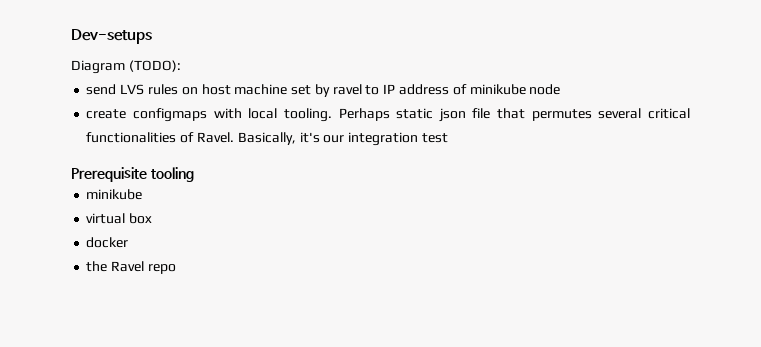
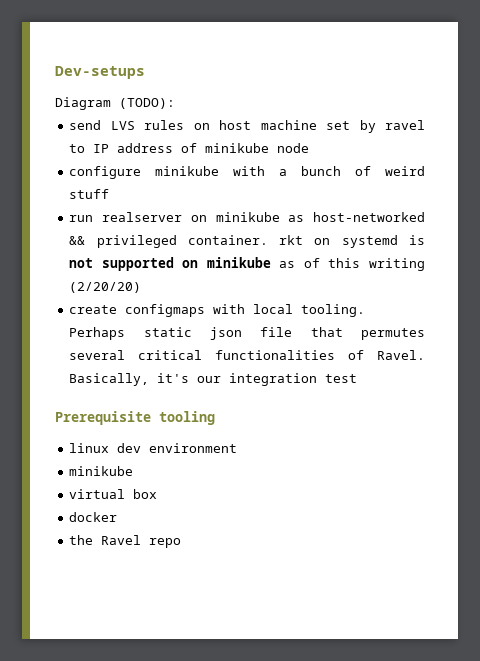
+ configure minikube with a bunch of weird stuff
+ run realserver on minikube as host-networked && privileged container. rkt on systemd is not supported on minikube as of this writing (2/20/20)
+ linux dev environment

